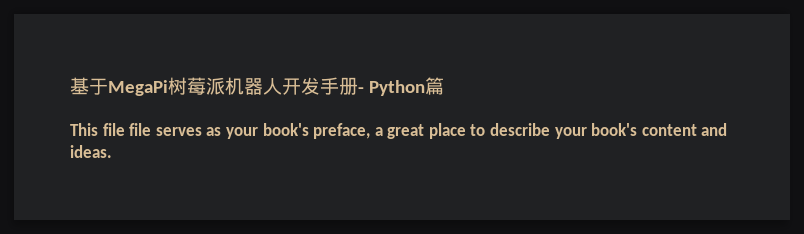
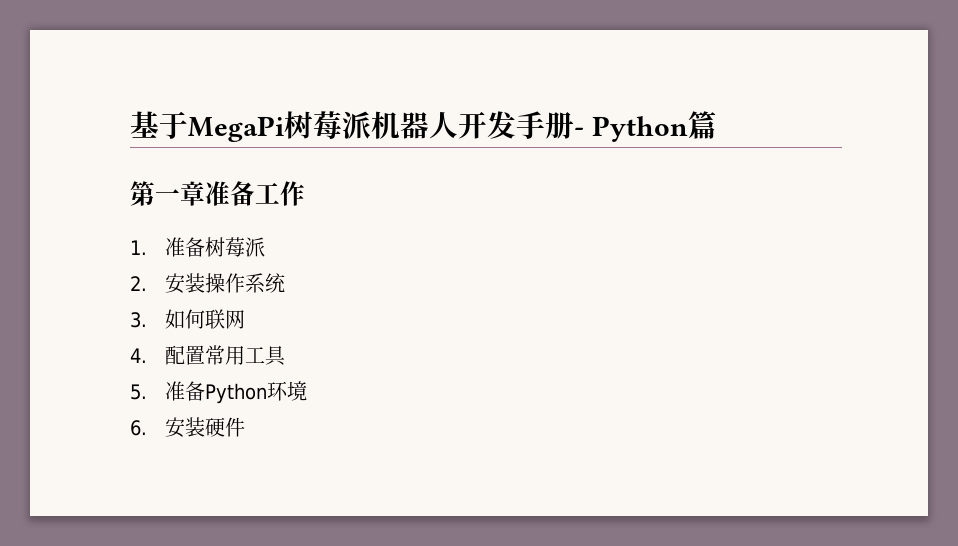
- This file file serves as your book's preface, a great place to describe your book's content and ideas.
+ 第一章准备工作
+ 1.准备树莓派
+ 2.安装操作系统
+ 3.如何联网
+ 4.配置常用工具
+ 5.准备Python环境
+ 6.安装硬件

